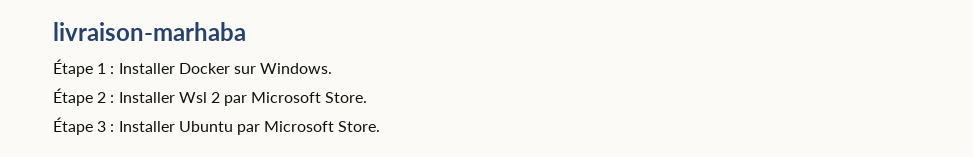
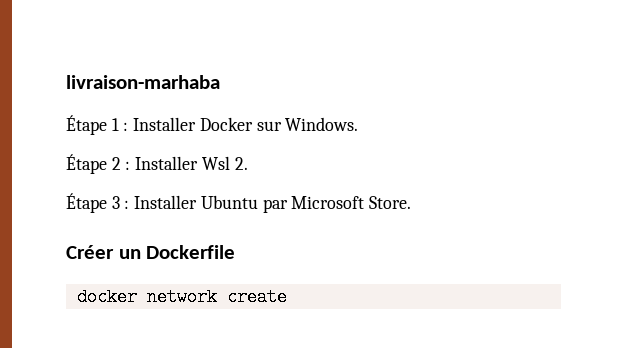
- Étape 2 : Installer Wsl 2 par Microsoft Store.
+ Étape 2 : Installer Wsl 2.
+ Créer un Dockerfile
+ docker network create

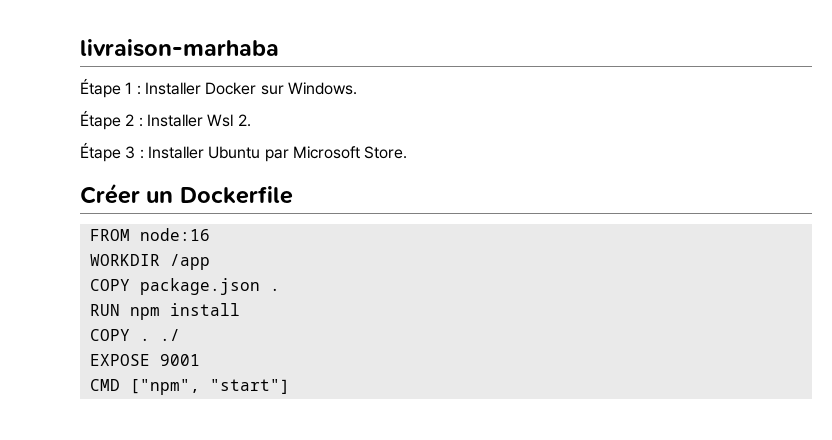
- docker network create
+ FROM node:16
+ WORKDIR /app
+ COPY package.json .
+ RUN npm install
+ COPY . ./
+ EXPOSE 9001
+ CMD ["npm", "start"]

